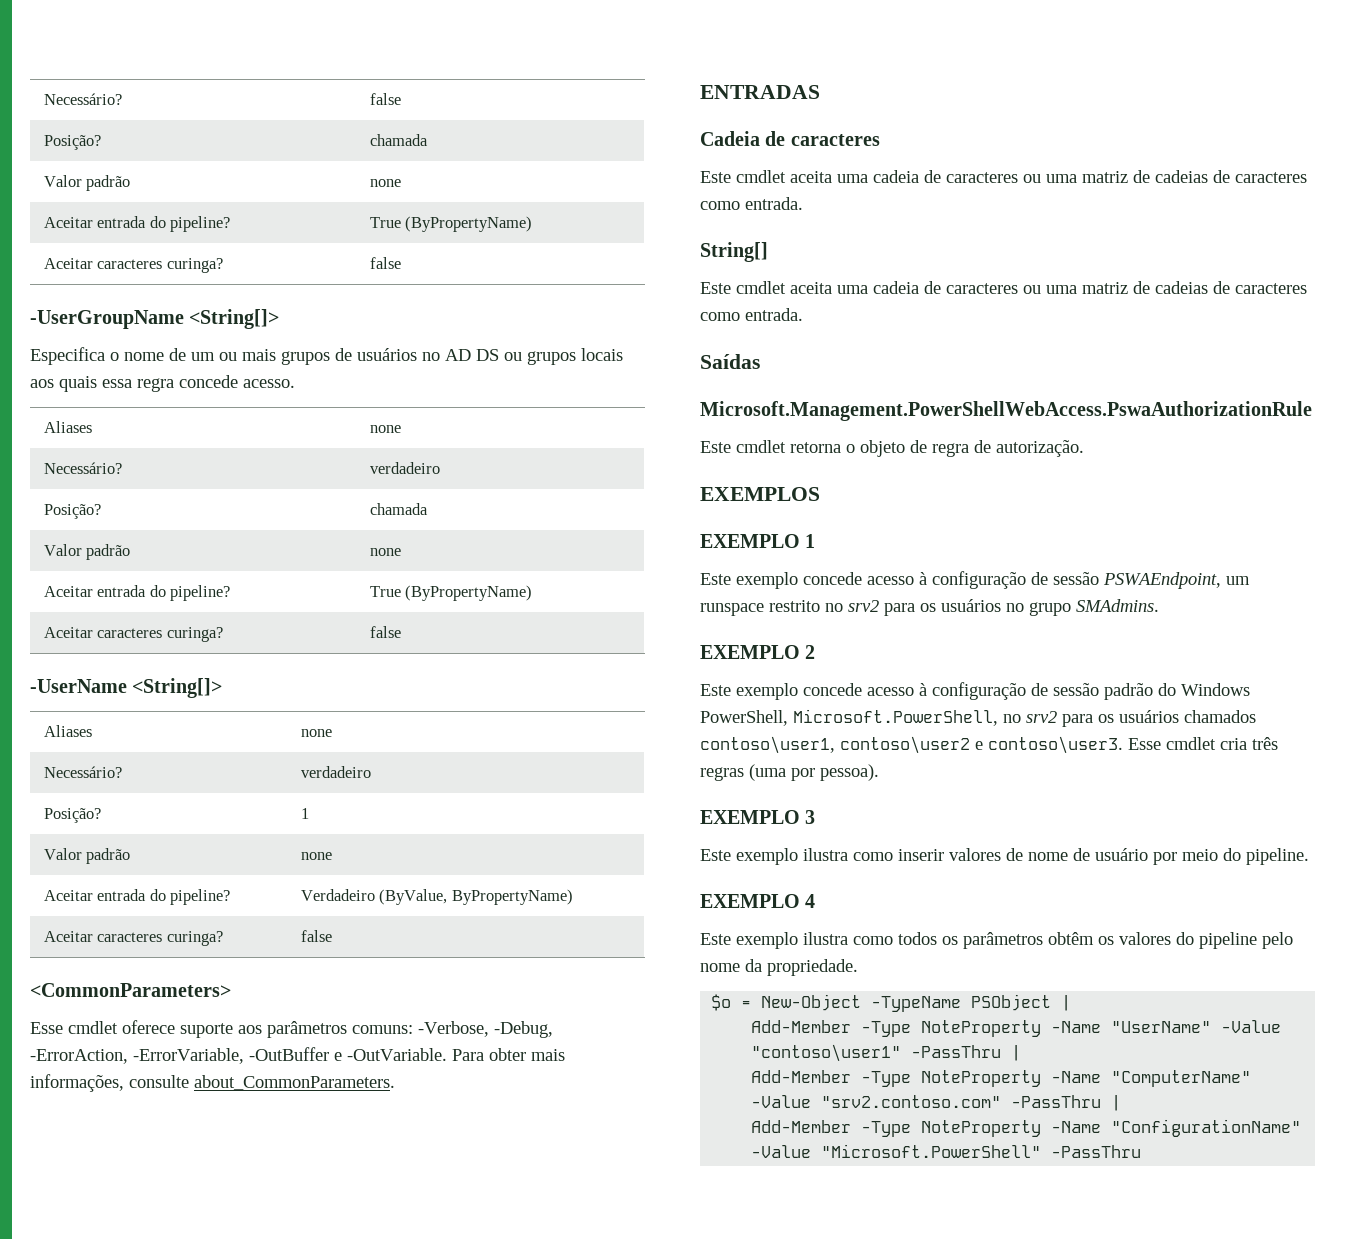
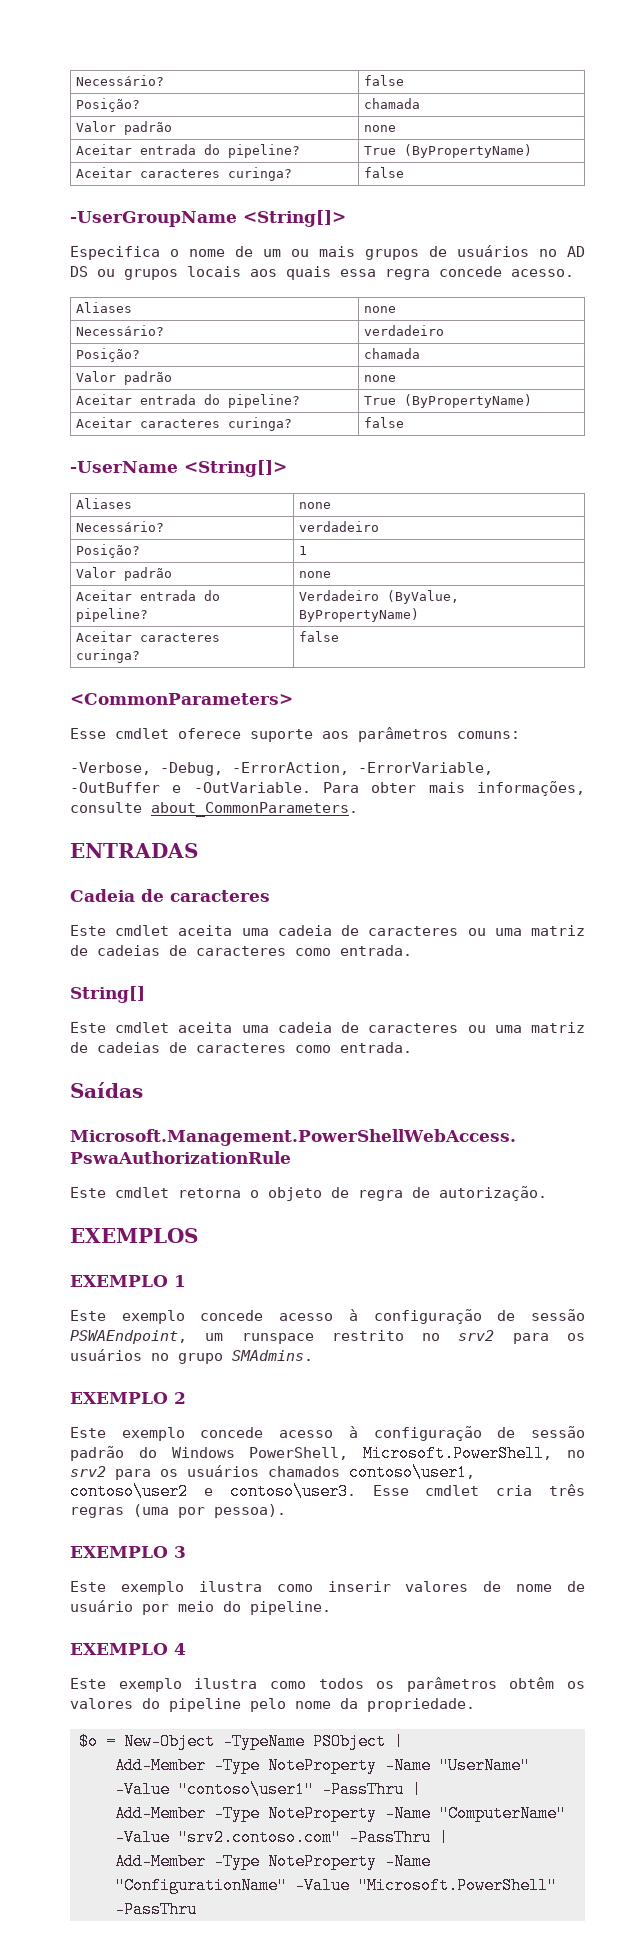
- Esse cmdlet oferece suporte aos parâmetros comuns: -Verbose, -Debug, -ErrorAction, -ErrorVariable, -OutBuffer e -OutVariable.
+ Esse cmdlet oferece suporte aos parâmetros comuns:
+ -Verbose, -Debug, -ErrorAction, -ErrorVariable, -OutBuffer e -OutVariable.

